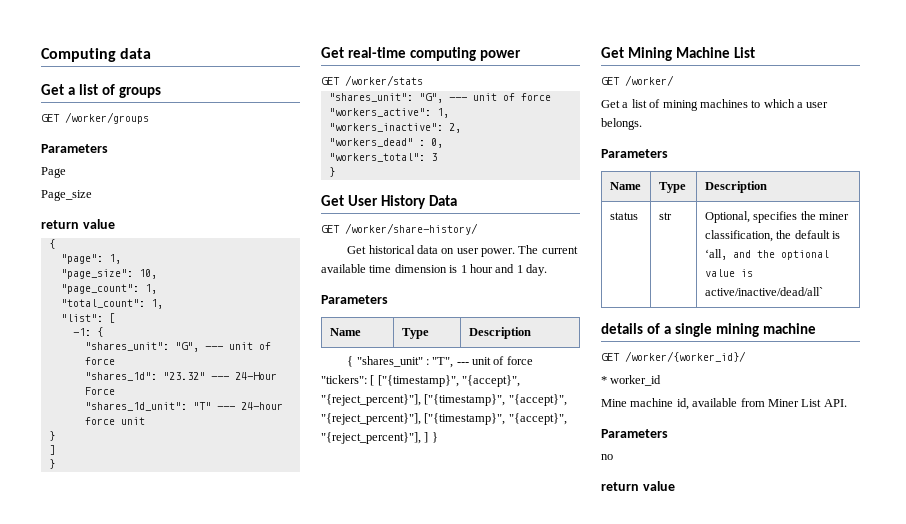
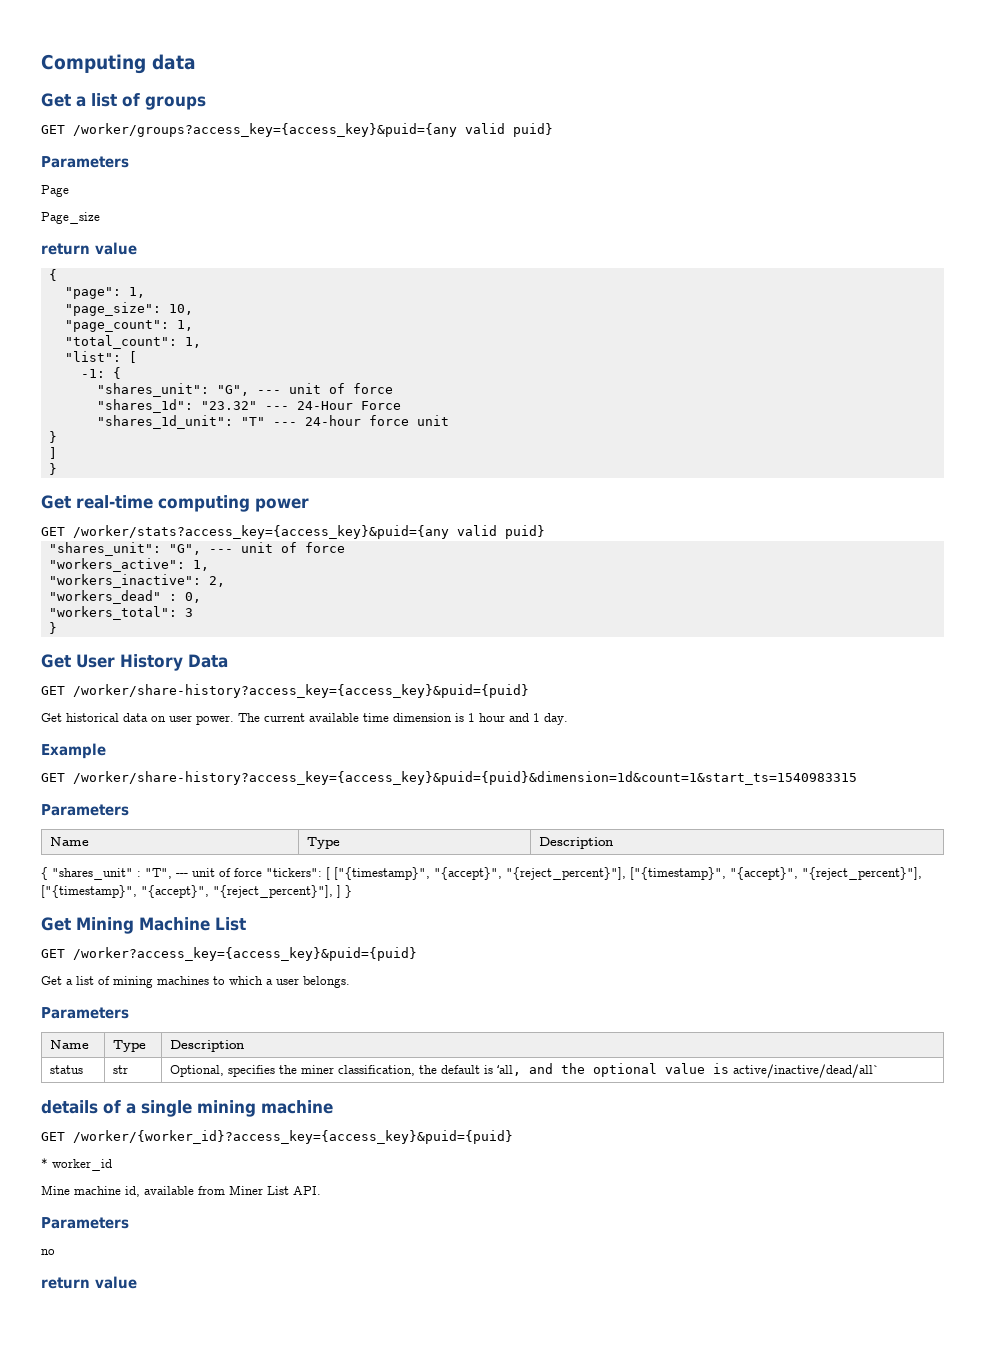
- GET /worker/groups
+ GET /worker/groups?access_key={access_key}&puid={any valid puid}
- GET /worker/stats
+ GET /worker/stats?access_key={access_key}&puid={any valid puid}
- GET /worker/share-history/
+ GET /worker/share-history?access_key={access_key}&puid={puid}
+ Example
+ GET /worker/share-history?access_key={access_key}&puid={puid}&dimension=1d&count=1&start_ts=1540983315
- GET /worker/
+ GET /worker?access_key={access_key}&puid={puid}
- GET /worker/{worker_id}/
+ GET /worker/{worker_id}?access_key={access_key}&puid={puid}

